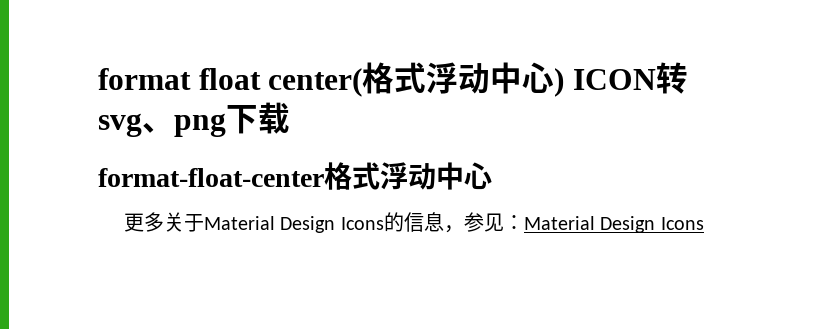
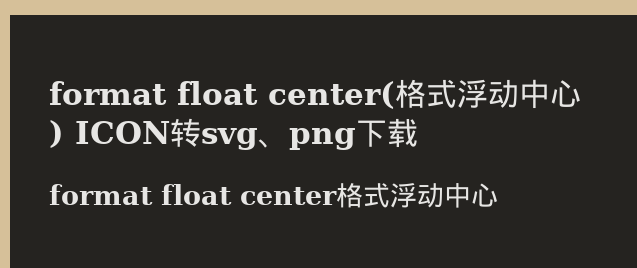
- format-float-center格式浮动中心
- 更多关于Material Design Icons的信息，参见：Material Design Icons
+ format float center格式浮动中心

